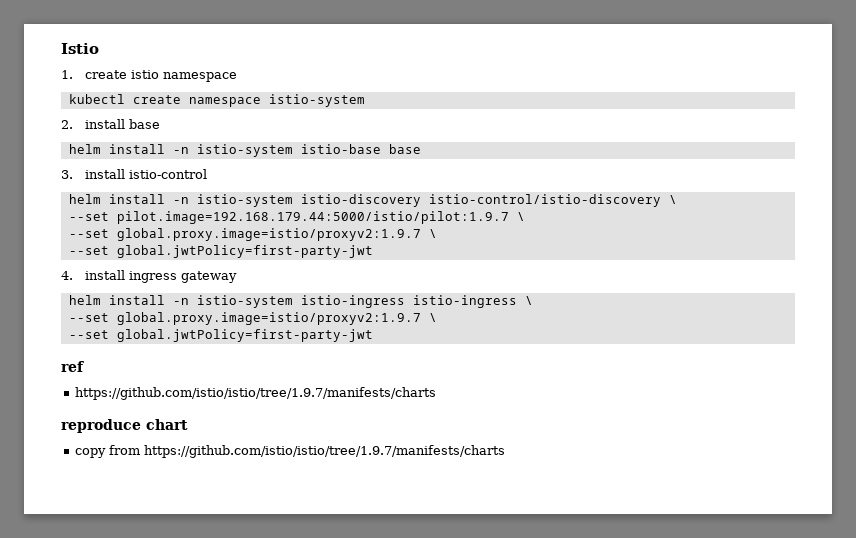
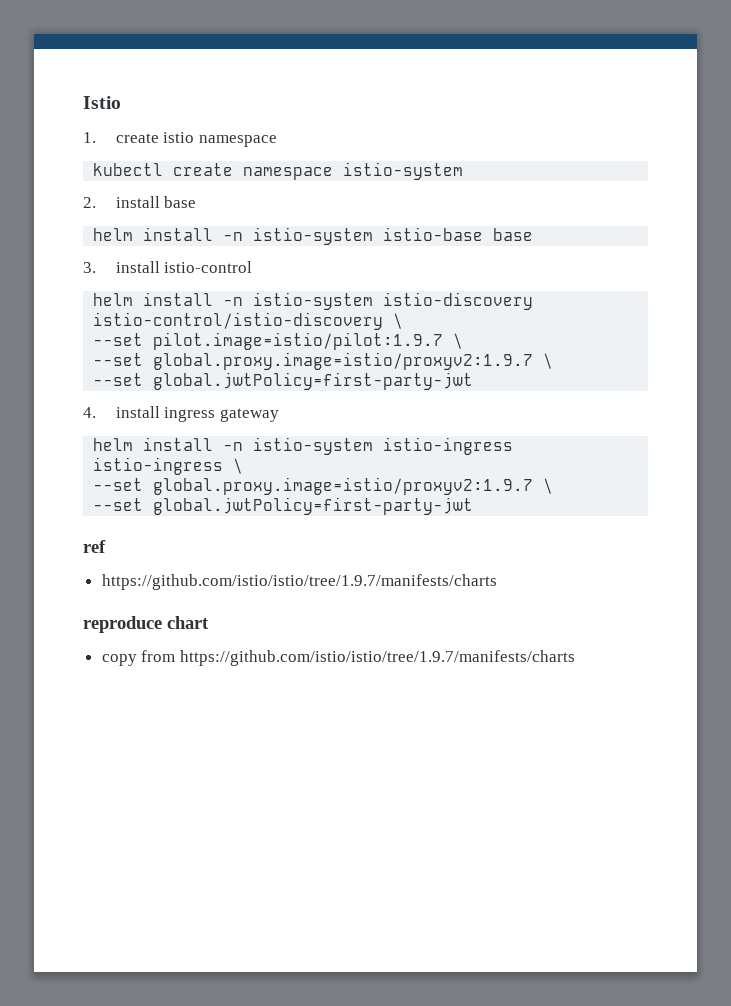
- --set pilot.image=192.168.179.44:5000/istio/pilot:1.9.7 \
+ --set pilot.image=istio/pilot:1.9.7 \

